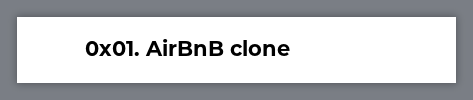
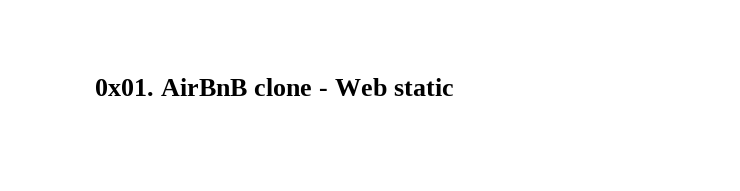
- AirBnB clone
+ AirBnB clone - Web static

